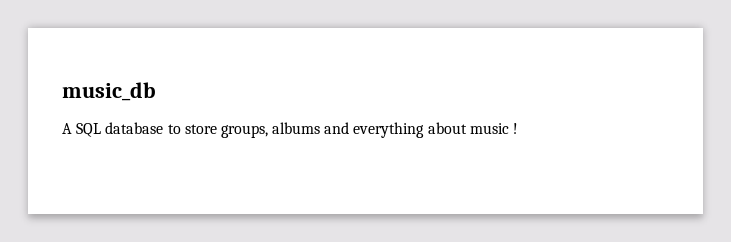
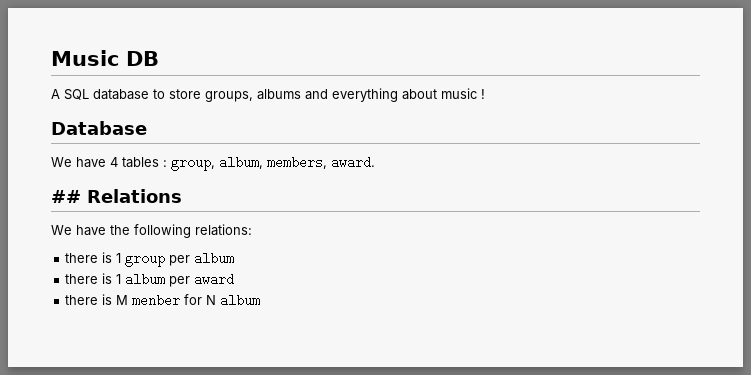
- music_db
+ Music DB
+ Database
+ We have 4 tables : group, album, members, award.
+ ## Relations
+ We have the following relations:
+ there is 1 group per album
+ there is 1 album per award
+ there is M menber for N album

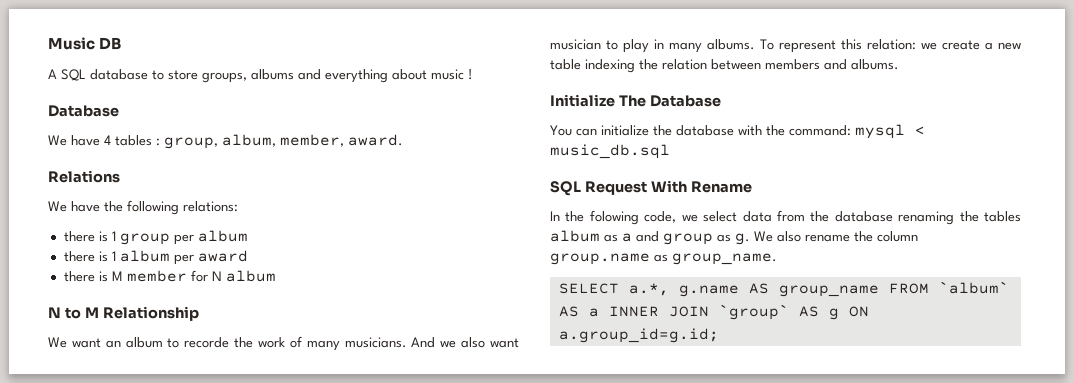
- We have 4 tables : group, album, members, award.
+ We have 4 tables : group, album, member, award.
- ## Relations
+ Relations
- there is M menber for N album
+ there is M member for N album
+ N to M Relationship
+ We want an album to recorde the work of many musicians. And we also want musician to play in many albums. To represent this relation: we create a new table indexing the relation between members and albums.
+ Initialize The Database
+ You can initialize the database with the command: mysql < music_db.sql
+ SQL Request With Rename
+ In the folowing code, we select data from the database renaming the tables album as a and group as g. We also rename the column group.name as group_name.
+ SELECT a.*, g.name AS group_name FROM `album` AS a INNER JOIN `group` AS g ON a.group_id=g.id;

